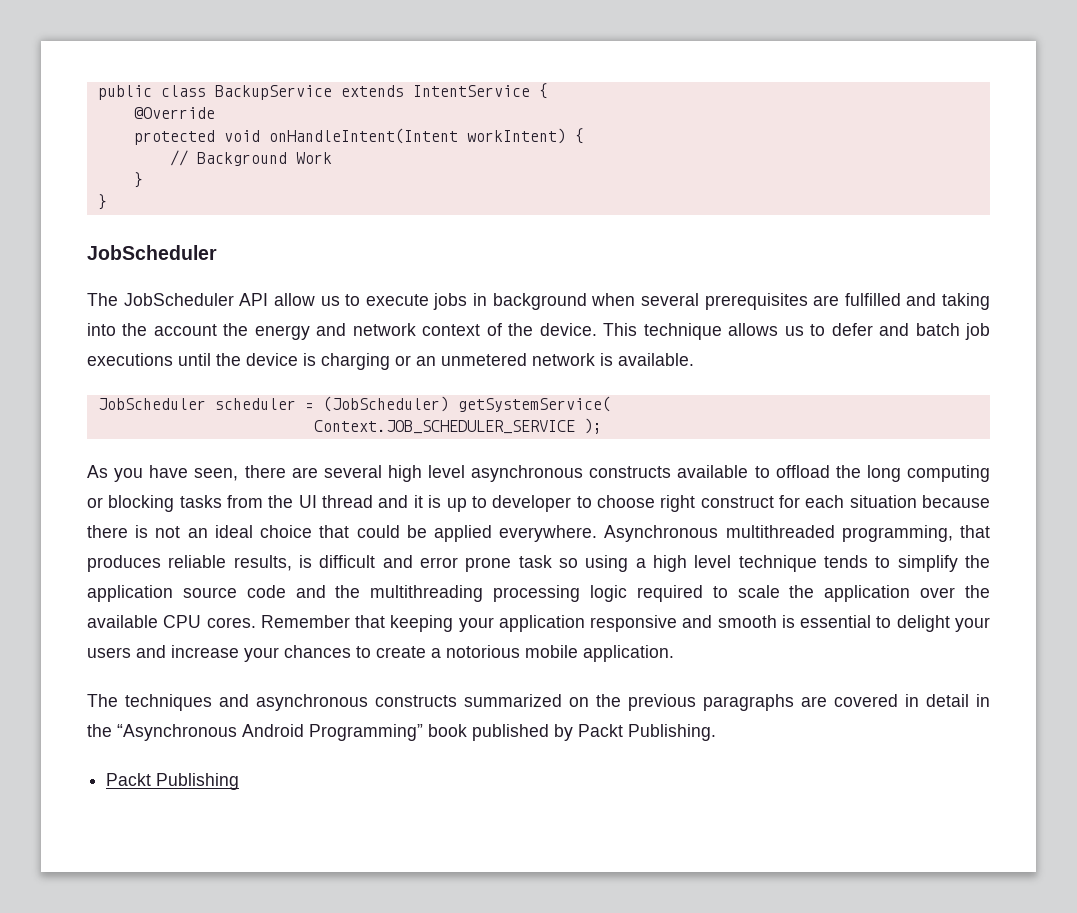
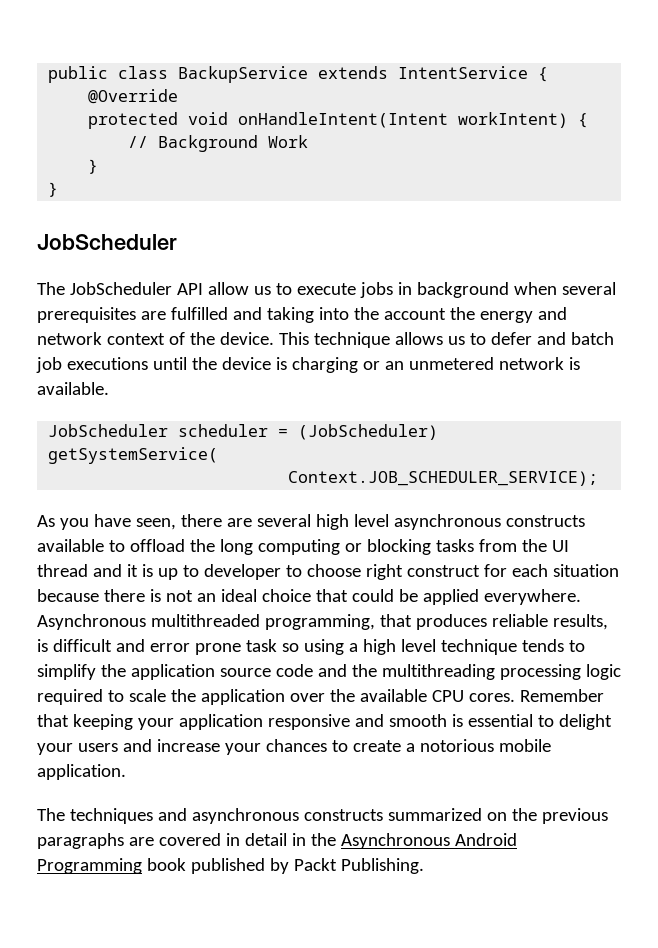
- Context.JOB_SCHEDULER_SERVICE );
+ Context.JOB_SCHEDULER_SERVICE);
- The techniques and asynchronous constructs summarized on the previous paragraphs are covered in detail in the “Asynchronous Android Programming” book published by Packt Publishing.
+ The techniques and asynchronous constructs summarized on the previous paragraphs are covered in detail in the Asynchronous Android Programming book published by Packt Publishing.
- Packt Publishing

